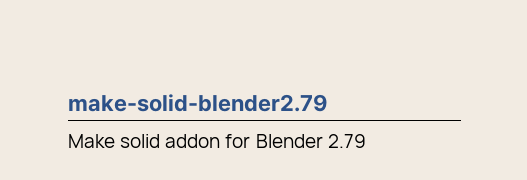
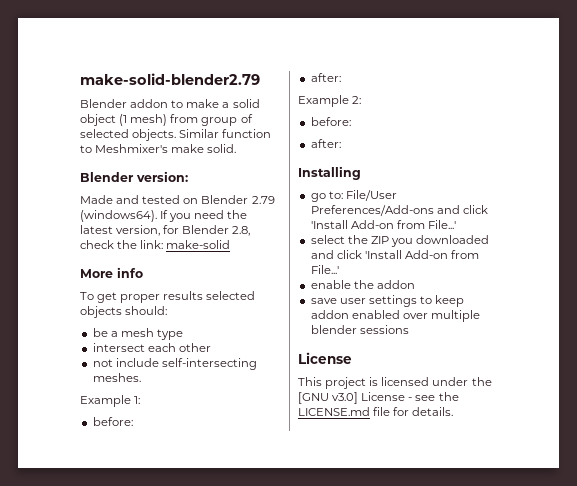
- Make solid addon for Blender 2.79
+ Blender addon to make a solid object (1 mesh) from group of selected objects. Similar function to Meshmixer's make solid.
+ Blender version:
+ Made and tested on Blender 2.79 (windows64). If you need the latest version, for Blender 2.8, check the link: make-solid
+ More info
+ To get proper results selected objects should:
+ be a mesh type
+ intersect each other
+ not include self-intersecting meshes.
+ Example 1:
+ before:
+ after:
+ Example 2:
+ before:
+ after:
+ Installing
+ go to: File/User Preferences/Add-ons and click 'Install Add-on from File...'
+ select the ZIP you downloaded and click 'Install Add-on from File...'
+ enable the addon
+ save user settings to keep addon enabled over multiple blender sessions
+ License
+ This project is licensed under the [GNU v3.0] License - see the LICENSE.md file for details.

